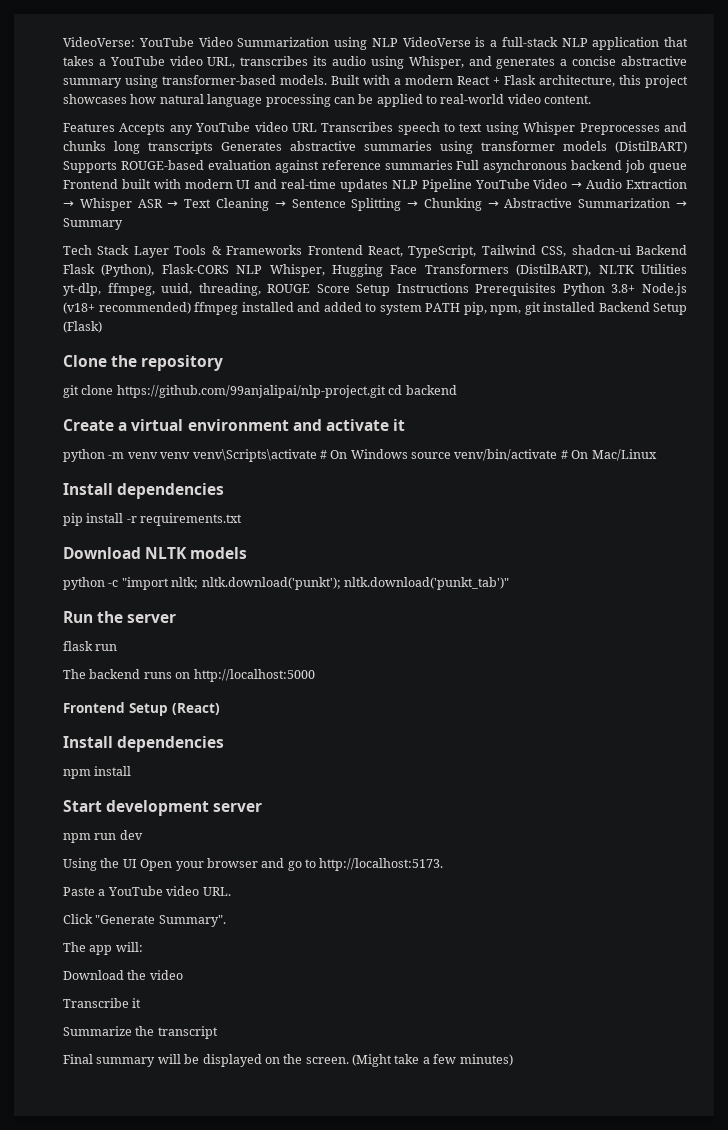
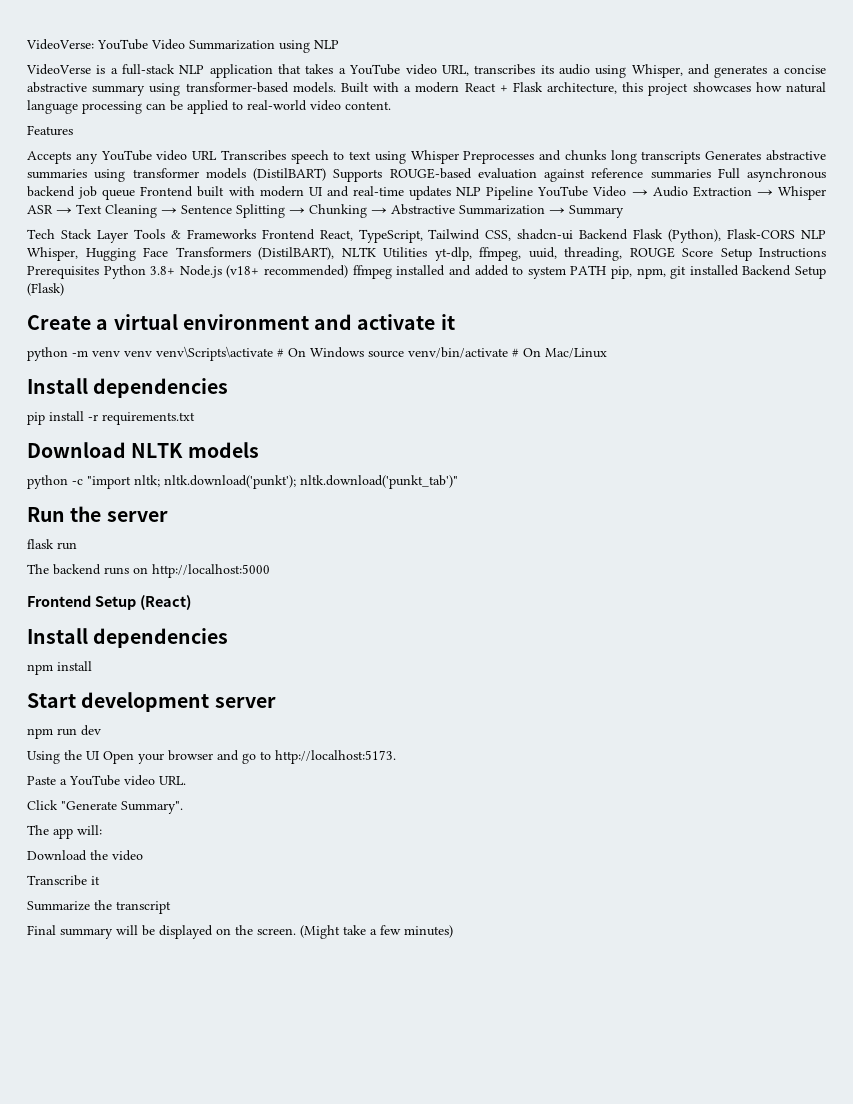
- VideoVerse: YouTube Video Summarization using NLP VideoVerse is a full-stack NLP application that takes a YouTube video URL, transcribes its audio using Whisper, and generates a concise abstractive summary using transformer-based models.
+ VideoVerse: YouTube Video Summarization using NLP
+ VideoVerse is a full-stack NLP application that takes a YouTube video URL, transcribes its audio using Whisper, and generates a concise abstractive summary using transformer-based models.
- Features Accepts any YouTube video URL Transcribes speech to text using Whisper Preprocesses and chunks long transcripts Generates abstractive summaries using transformer models (DistilBART) Supports ROUGE-based evaluation against reference summaries Full asynchronous backend job queue Frontend built with modern UI and real-time updates NLP Pipeline YouTube Video → Audio Extraction → Whisper ASR → Text Cleaning → Sentence Splitting → Chunking → Abstractive Summarization → Summary
+ Features
+ Accepts any YouTube video URL Transcribes speech to text using Whisper Preprocesses and chunks long transcripts Generates abstractive summaries using transformer models (DistilBART) Supports ROUGE-based evaluation against reference summaries Full asynchronous backend job queue Frontend built with modern UI and real-time updates NLP Pipeline YouTube Video → Audio Extraction → Whisper ASR → Text Cleaning → Sentence Splitting → Chunking → Abstractive Summarization → Summary
- Clone the repository
- git clone https://github.com/99anjalipai/nlp-project.git cd backend

